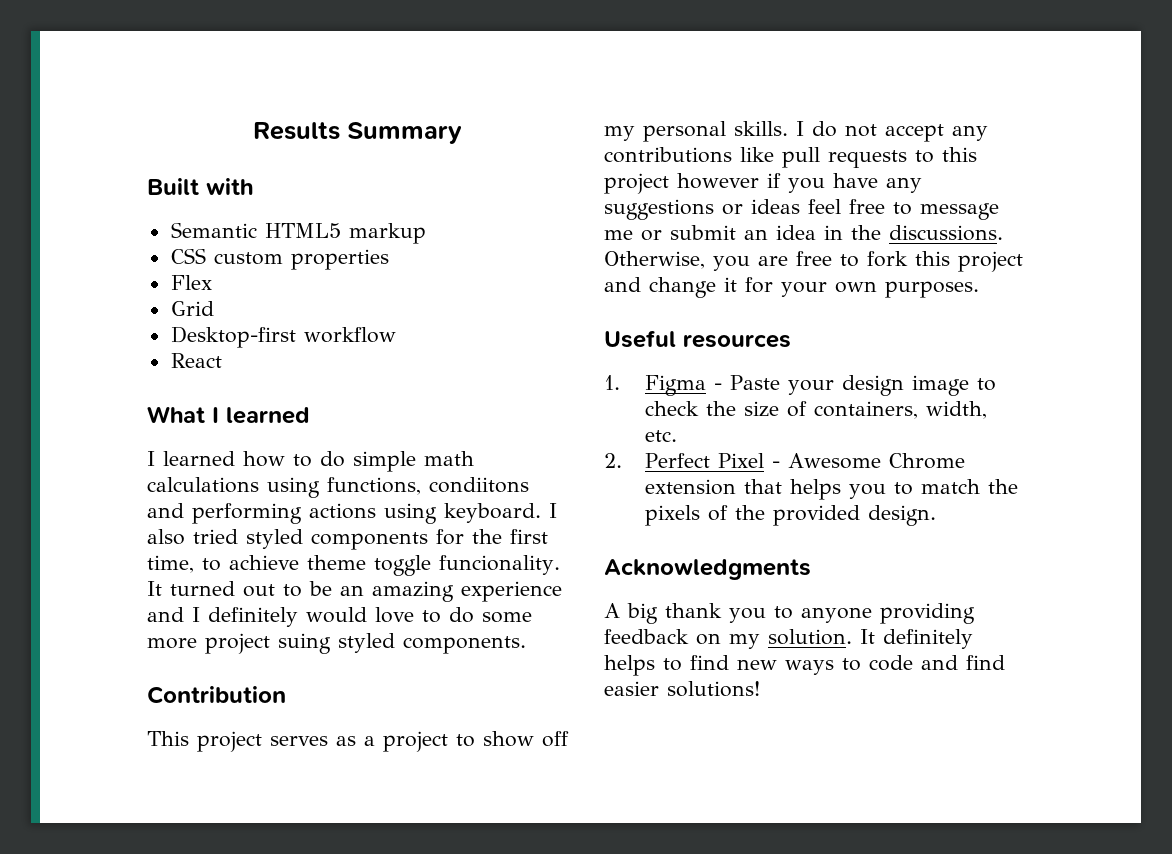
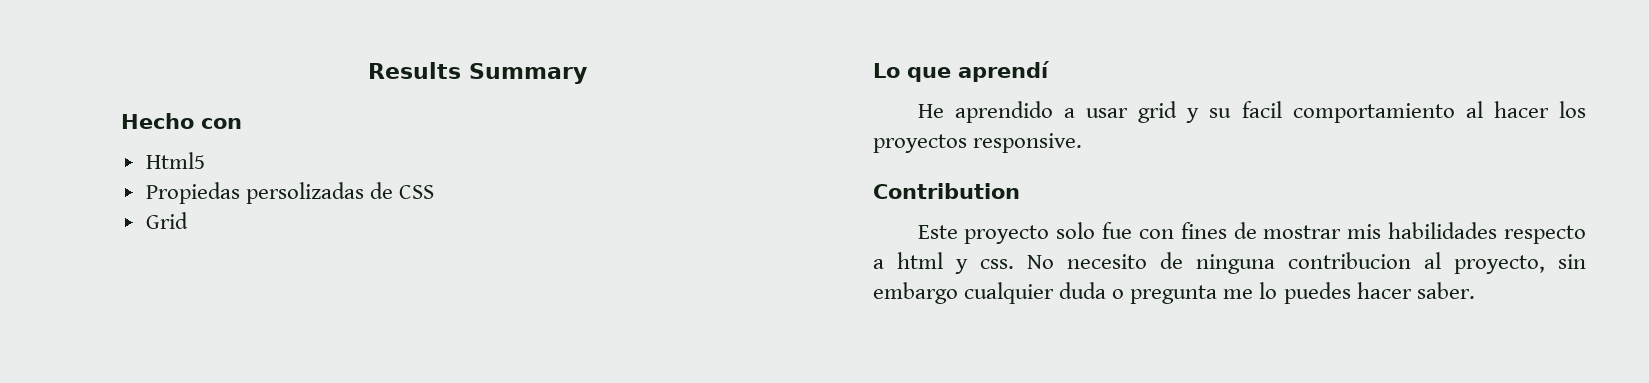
- Built with
- Semantic HTML5 markup
- CSS custom properties
- Flex
+ Hecho con
+ Html5
+ Propiedas persolizadas de CSS
  Grid
- Desktop-first workflow
- React
- What I learned
- I learned how to do simple math calculations using functions, condiitons and performing actions using keyboard. I also tried styled components for the first time, to achieve theme toggle funcionality. It turned out to be an amazing experience and I definitely would love to do some more project suing styled components.
+ Lo que aprendí
+ He aprendido a usar grid y su facil comportamiento al hacer los proyectos responsive.
  Contribution
- This project serves as a project to show off my personal skills. I do not accept any contributions like pull requests to this project however if you have any suggestions or ideas feel free to message me or submit an idea in the discussions. Otherwise, you are free to fork this project and change it for your own purposes.
- Useful resources
- 1. Figma - Paste your design image to check the size of containers, width, etc.
- 2. Perfect Pixel - Awesome Chrome extension that helps you to match the pixels of the provided design.
- Acknowledgments
- A big thank you to anyone providing feedback on my solution. It definitely helps to find new ways to code and find easier solutions!
+ Este proyecto solo fue con fines de mostrar mis habilidades respecto a html y css. No necesito de ninguna contribucion al proyecto, sin embargo cualquier duda o pregunta me lo puedes hacer saber.

